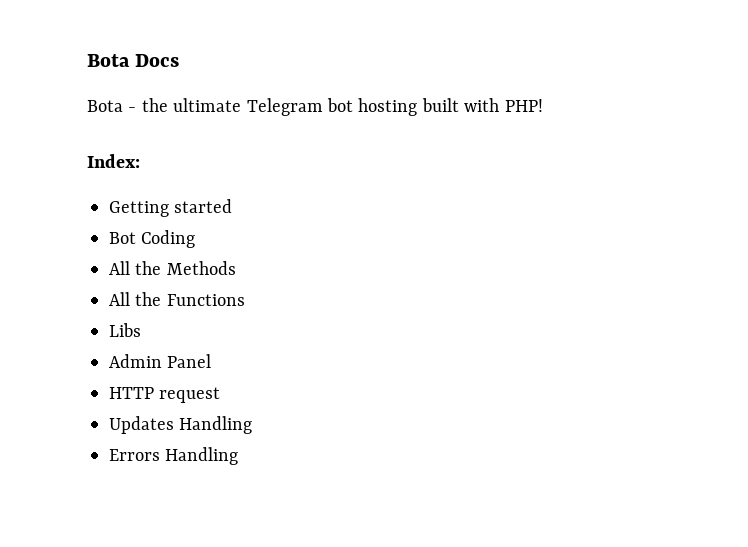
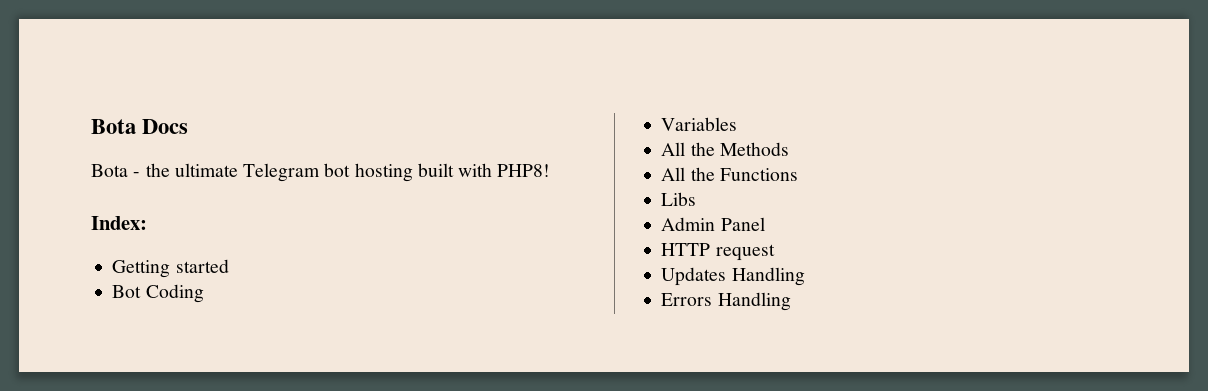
- Bota - the ultimate Telegram bot hosting built with PHP!
+ Bota - the ultimate Telegram bot hosting built with PHP8!
+ Variables

